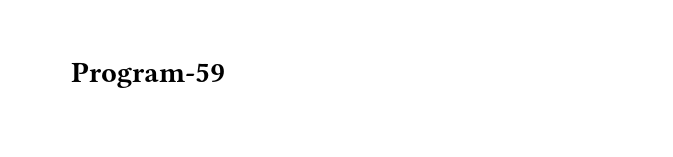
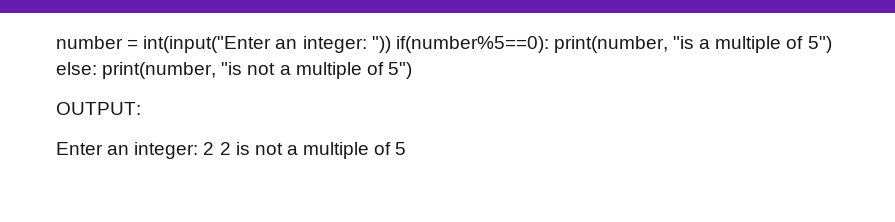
- Program-59
+ number = int(input("Enter an integer: ")) if(number%5==0): print(number, "is a multiple of 5") else: print(number, "is not a multiple of 5")
+ OUTPUT:
+ Enter an integer: 2 2 is not a multiple of 5

